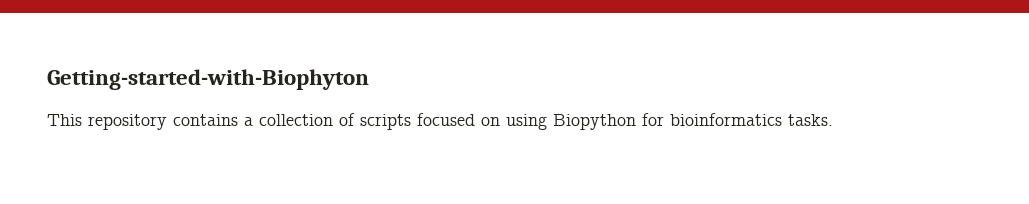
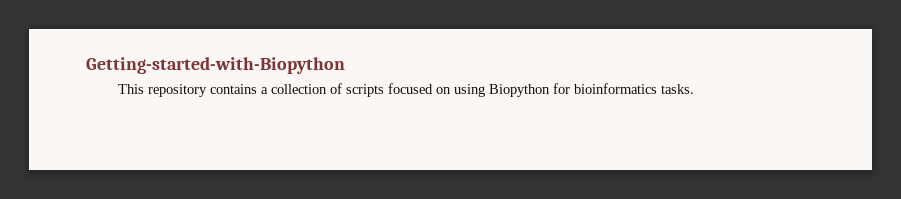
- Getting-started-with-Biophyton
+ Getting-started-with-Biopython

